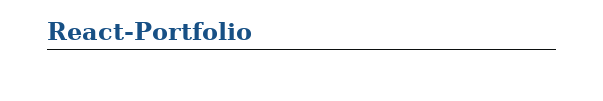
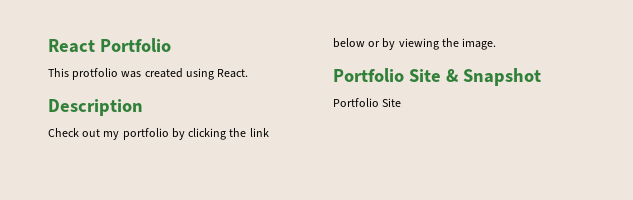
- React-Portfolio
+ React Portfolio
+ This protfolio was created using React.
+ Description
+ Check out my portfolio by clicking the link below or by viewing the image.
+ Portfolio Site & Snapshot
+ Portfolio Site

